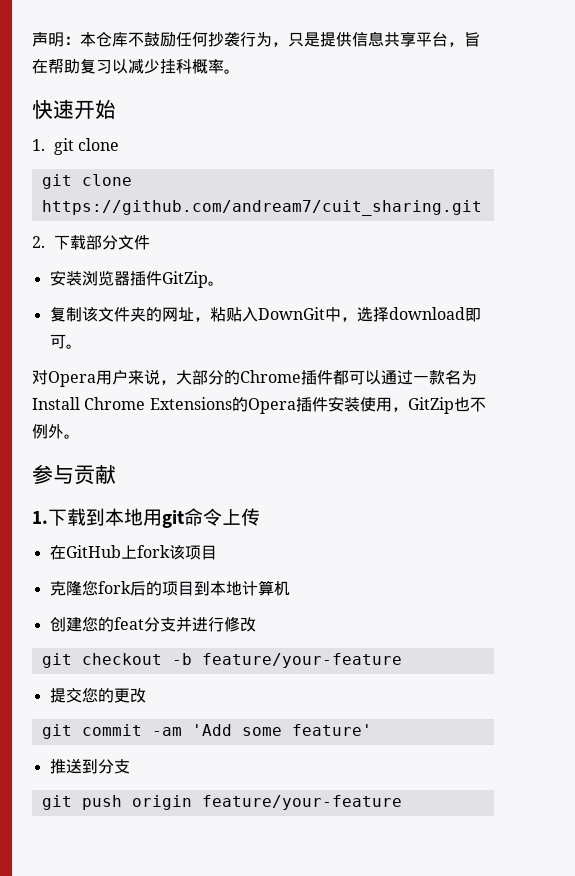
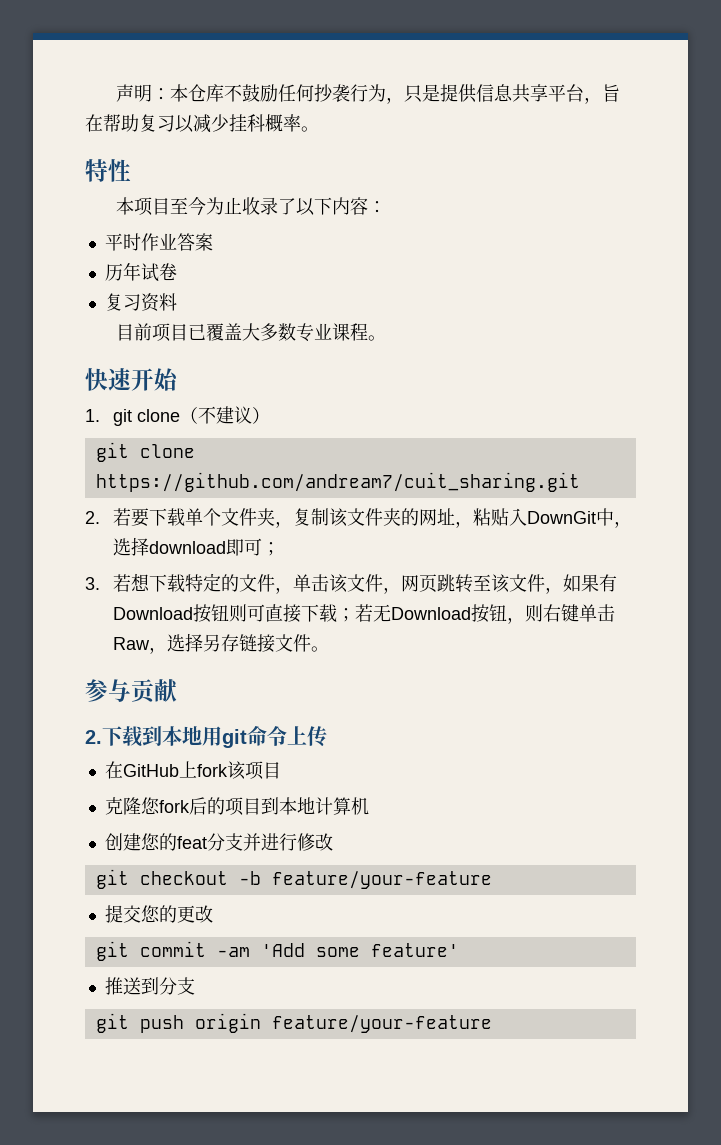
+ 特性
+ 本项目至今为止收录了以下内容：
+ 平时作业答案
+ 历年试卷
+ 复习资料
+ 目前项目已覆盖大多数专业课程。
- 1. git clone
+ 1. git clone（不建议）
- 2.下载部分文件
- 安装浏览器插件GitZip。
- 复制该文件夹的网址，粘贴入DownGit中，选择download即可。
- 对Opera用户来说，大部分的Chrome插件都可以通过一款名为Install Chrome Extensions的Opera插件安装使用，GitZip也不例外。
+ 2.若要下载单个文件夹，复制该文件夹的网址，粘贴入DownGit中，选择download即可；
+ 3.若想下载特定的文件，单击该文件，网页跳转至该文件，如果有Download按钮则可直接下载；若无Download按钮，则右键单击Raw，选择另存链接文件。
- 1.下载到本地用git命令上传
+ 2.下载到本地用git命令上传

